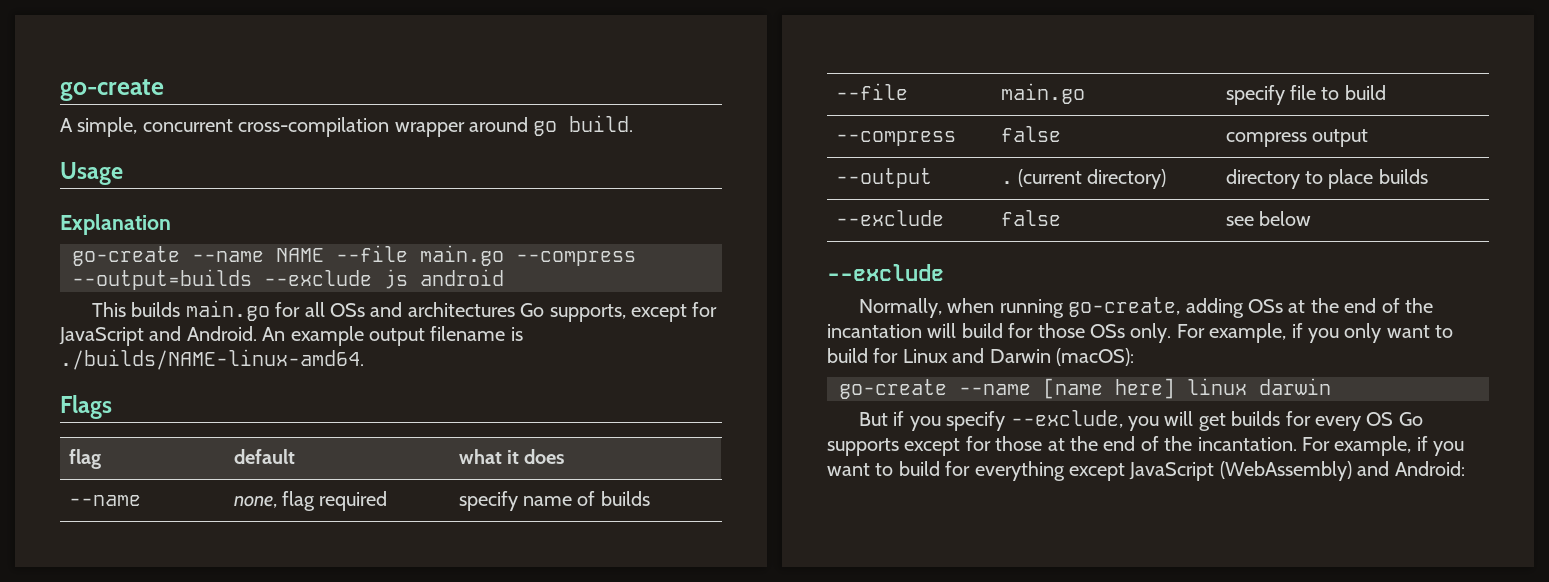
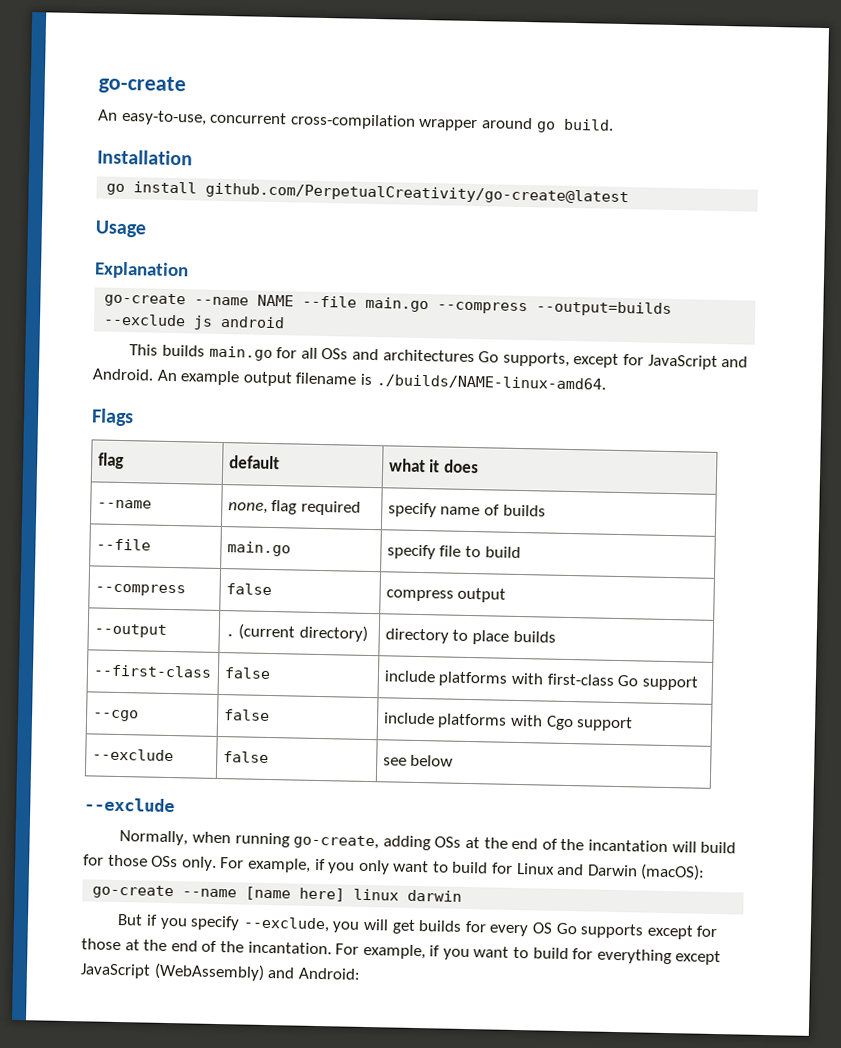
- A simple, concurrent cross-compilation wrapper around go build.
+ An easy-to-use, concurrent cross-compilation wrapper around go build.
+ Installation
+ go install github.com/PerpetualCreativity/go-create@latest
+ --first-class | false | include platforms with first-class Go support
+ --cgo | false | include platforms with Cgo support

